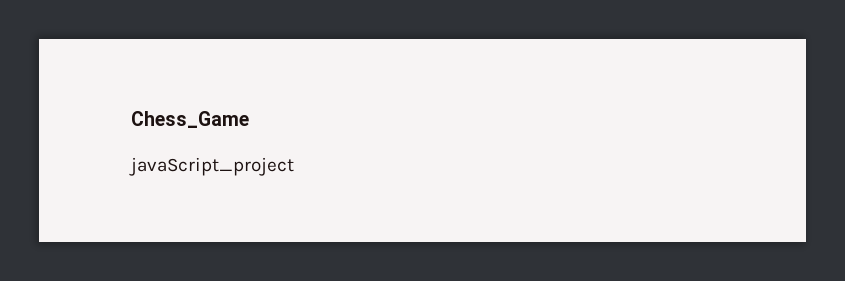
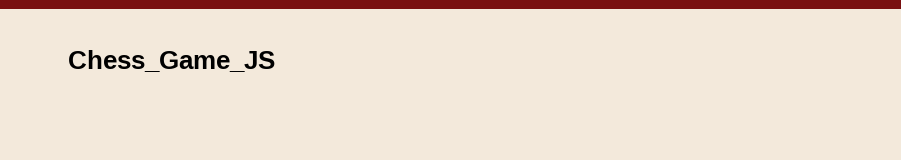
- Chess_Game
- javaScript_project
+ Chess_Game_JS

